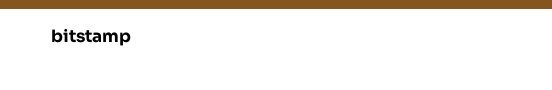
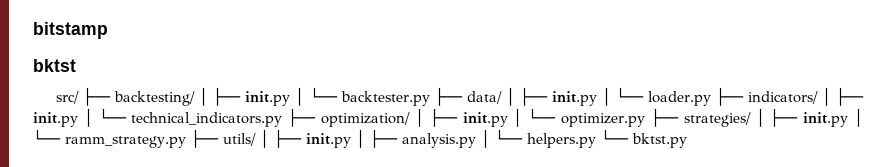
+ bktst
+ src/ ├── backtesting/ │ ├── init.py │ └── backtester.py ├── data/ │ ├── init.py │ └── loader.py ├── indicators/ │ ├── init.py │ └── technical_indicators.py ├── optimization/ │ ├── init.py │ └── optimizer.py ├── strategies/ │ ├── init.py │ └── ramm_strategy.py ├── utils/ │ ├── init.py │ ├── analysis.py │ └── helpers.py └── bktst.py

